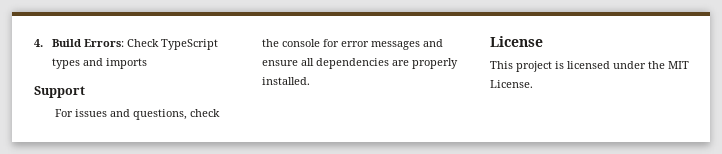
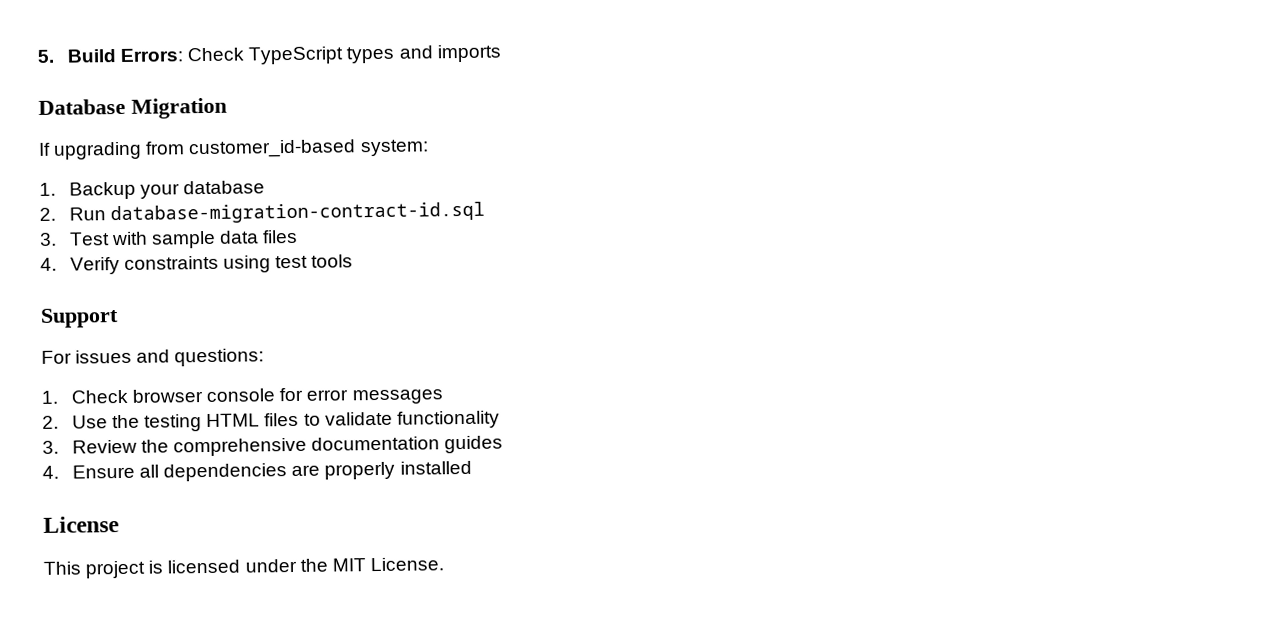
- 4. Build Errors: Check TypeScript types and imports
+ 5. Build Errors: Check TypeScript types and imports
+ Database Migration
+ If upgrading from customer_id-based system:
+ 1. Backup your database
+ 2. Run database-migration-contract-id.sql
+ 3. Test with sample data files
+ 4. Verify constraints using test tools
- For issues and questions, check the console for error messages and ensure all dependencies are properly installed.
+ For issues and questions:
+ 1. Check browser console for error messages
+ 2. Use the testing HTML files to validate functionality
+ 3. Review the comprehensive documentation guides
+ 4. Ensure all dependencies are properly installed

